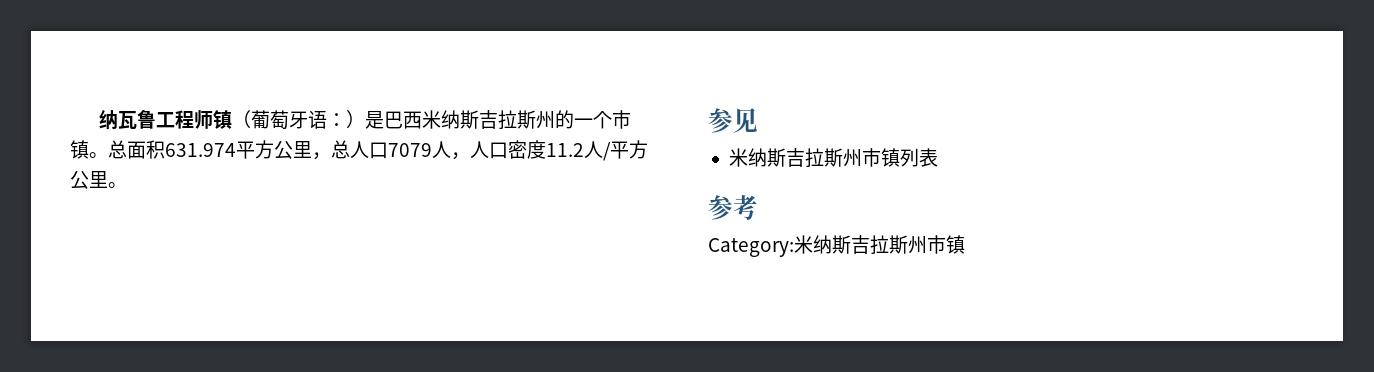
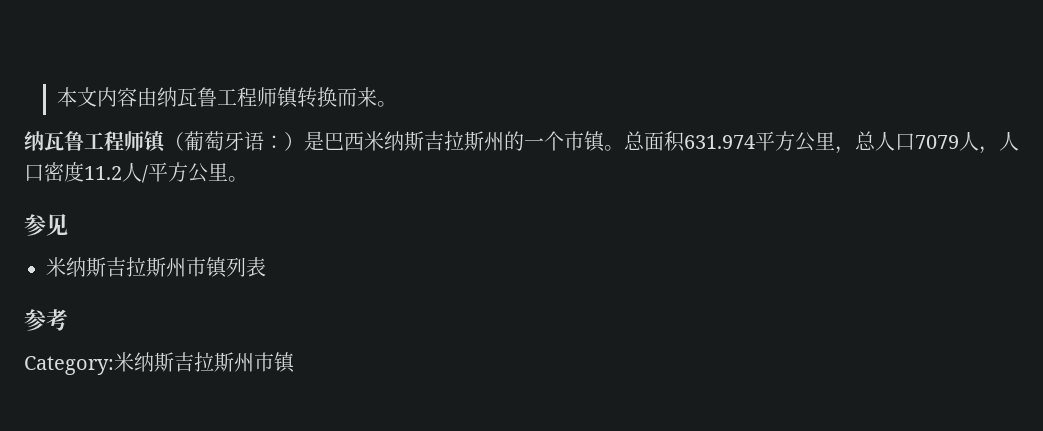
+ 本文内容由纳瓦鲁工程师镇转换而来。

